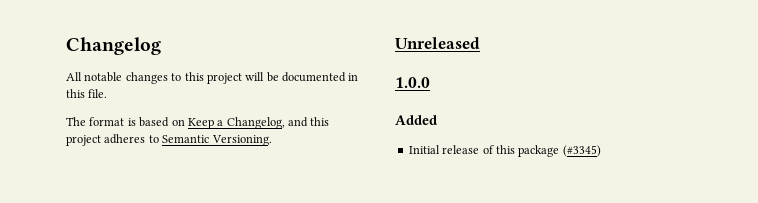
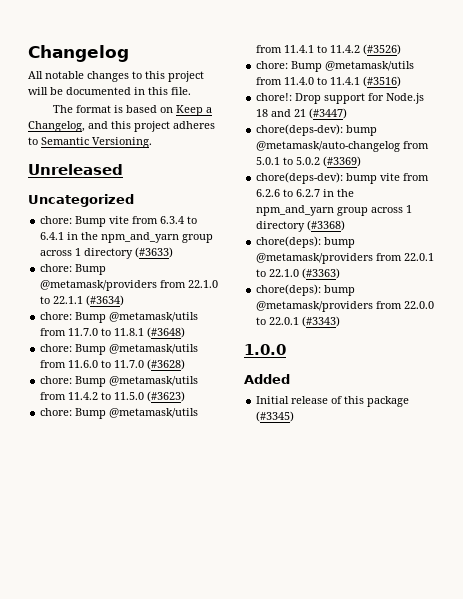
+ Uncategorized
+ chore: Bump vite from 6.3.4 to 6.4.1 in the npm_and_yarn group across 1 directory (#3633)
+ chore: Bump @metamask/providers from 22.1.0 to 22.1.1 (#3634)
+ chore: Bump @metamask/utils from 11.7.0 to 11.8.1 (#3648)
+ chore: Bump @metamask/utils from 11.6.0 to 11.7.0 (#3628)
+ chore: Bump @metamask/utils from 11.4.2 to 11.5.0 (#3623)
+ chore: Bump @metamask/utils from 11.4.1 to 11.4.2 (#3526)
+ chore: Bump @metamask/utils from 11.4.0 to 11.4.1 (#3516)
+ chore!: Drop support for Node.js 18 and 21 (#3447)
+ chore(deps-dev): bump @metamask/auto-changelog from 5.0.1 to 5.0.2 (#3369)
+ chore(deps-dev): bump vite from 6.2.6 to 6.2.7 in the npm_and_yarn group across 1 directory (#3368)
+ chore(deps): bump @metamask/providers from 22.0.1 to 22.1.0 (#3363)
+ chore(deps): bump @metamask/providers from 22.0.0 to 22.0.1 (#3343)

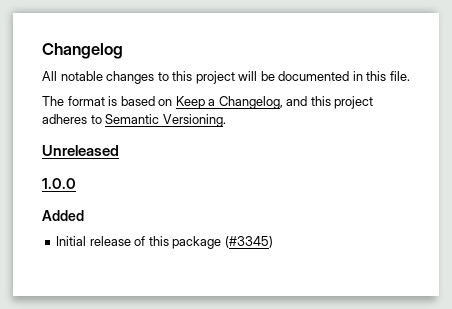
- Uncategorized
- chore: Bump vite from 6.3.4 to 6.4.1 in the npm_and_yarn group across 1 directory (#3633)
- chore: Bump @metamask/providers from 22.1.0 to 22.1.1 (#3634)
- chore: Bump @metamask/utils from 11.7.0 to 11.8.1 (#3648)
- chore: Bump @metamask/utils from 11.6.0 to 11.7.0 (#3628)
- chore: Bump @metamask/utils from 11.4.2 to 11.5.0 (#3623)
- chore: Bump @metamask/utils from 11.4.1 to 11.4.2 (#3526)
- chore: Bump @metamask/utils from 11.4.0 to 11.4.1 (#3516)
- chore!: Drop support for Node.js 18 and 21 (#3447)
- chore(deps-dev): bump @metamask/auto-changelog from 5.0.1 to 5.0.2 (#3369)
- chore(deps-dev): bump vite from 6.2.6 to 6.2.7 in the npm_and_yarn group across 1 directory (#3368)
- chore(deps): bump @metamask/providers from 22.0.1 to 22.1.0 (#3363)
- chore(deps): bump @metamask/providers from 22.0.0 to 22.0.1 (#3343)

